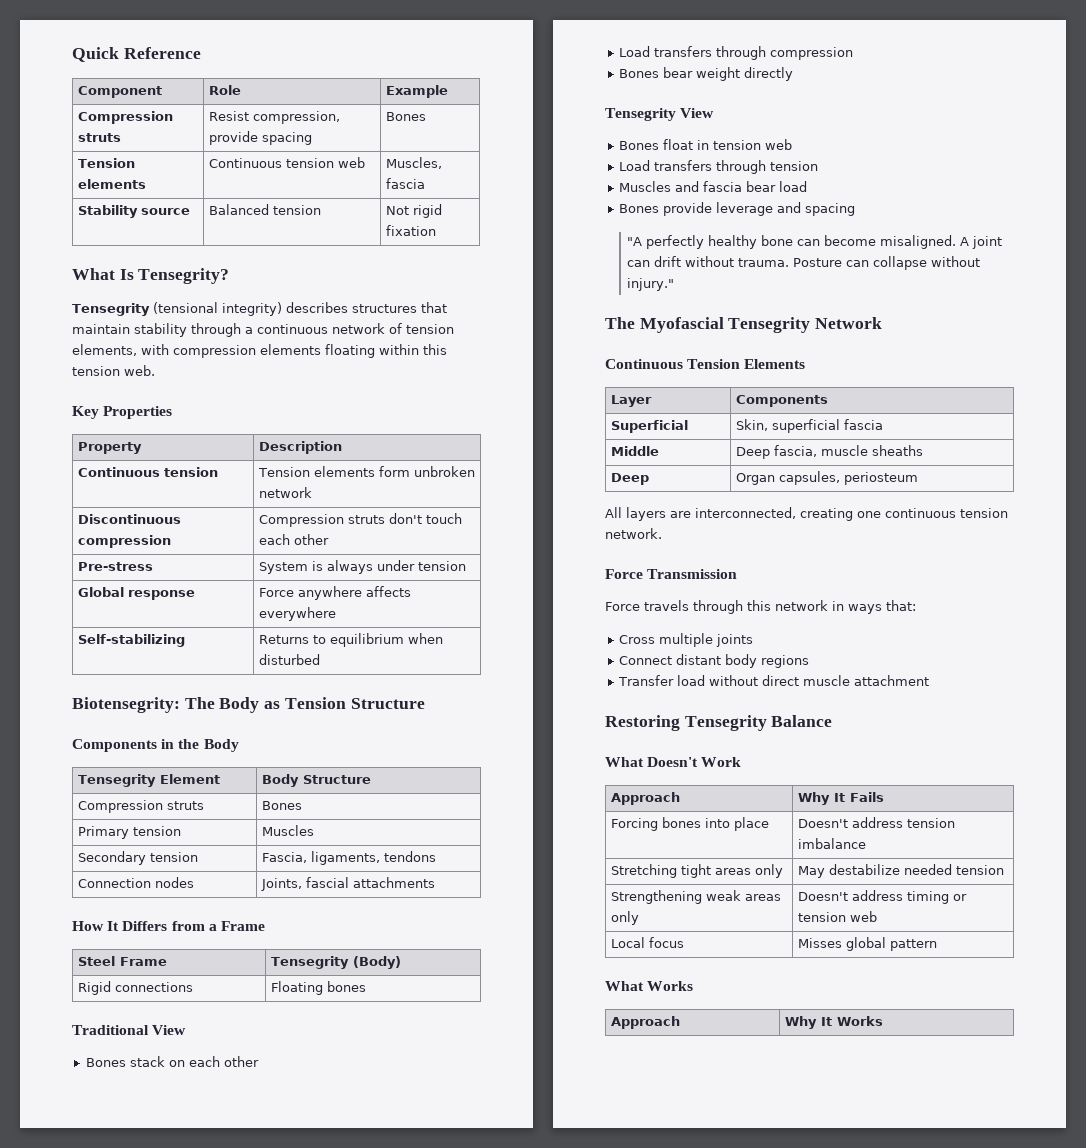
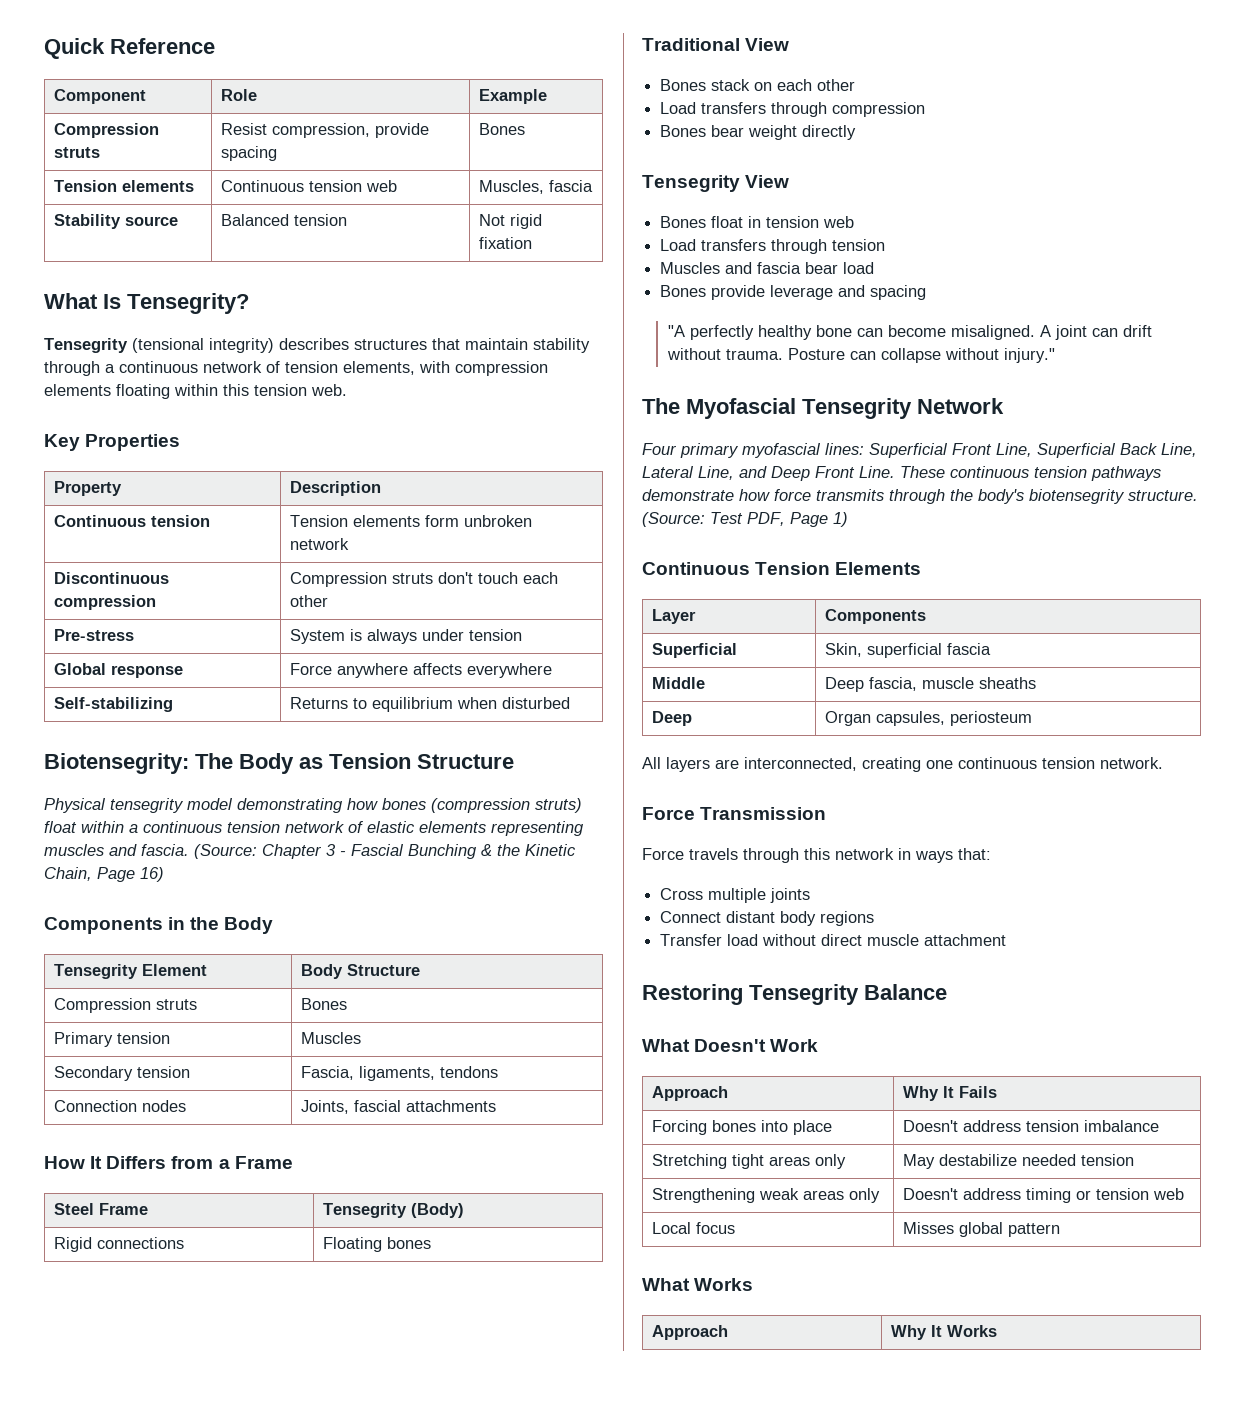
+ Physical tensegrity model demonstrating how bones (compression struts) float within a continuous tension network of elastic elements representing muscles and fascia. (Source: Chapter 3 - Fascial Bunching & the Kinetic Chain, Page 16)
+ Four primary myofascial lines: Superficial Front Line, Superficial Back Line, Lateral Line, and Deep Front Line. These continuous tension pathways demonstrate how force transmits through the body's biotensegrity structure. (Source: Test PDF, Page 1)

